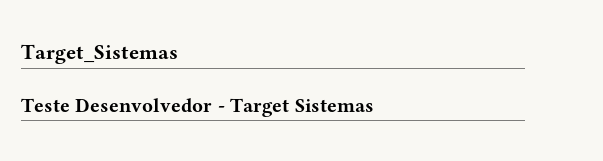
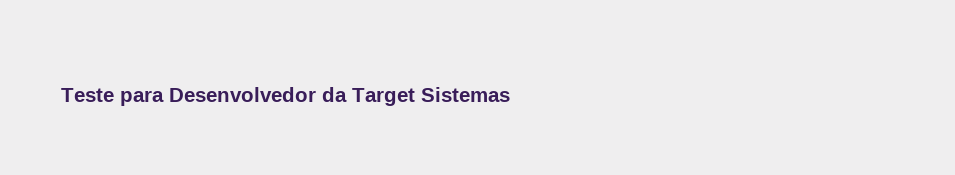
- Target_Sistemas
- Teste Desenvolvedor - Target Sistemas
+ Teste para Desenvolvedor da Target Sistemas

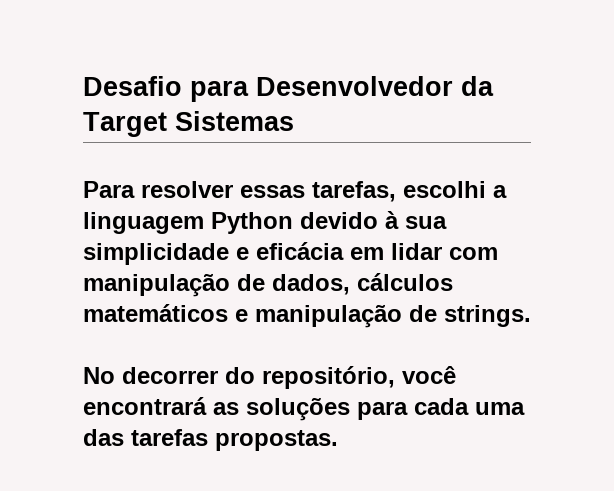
- Teste para Desenvolvedor da Target Sistemas
+ Desafio para Desenvolvedor da Target Sistemas
+ Para resolver essas tarefas, escolhi a linguagem Python devido à sua simplicidade e eficácia em lidar com manipulação de dados, cálculos matemáticos e manipulação de strings.
+ No decorrer do repositório, você encontrará as soluções para cada uma das tarefas propostas.

